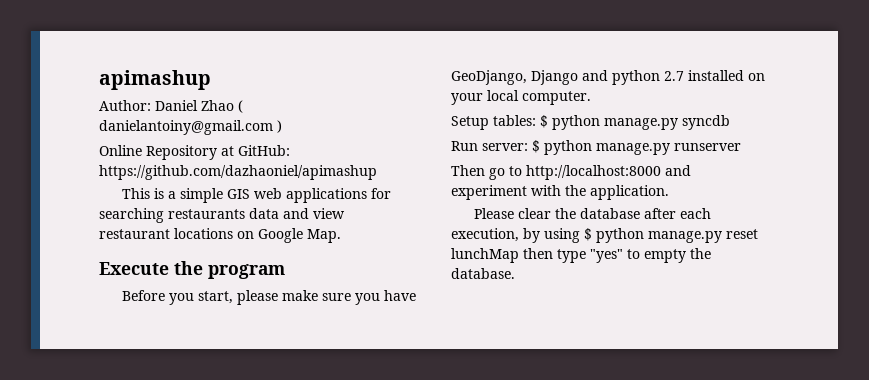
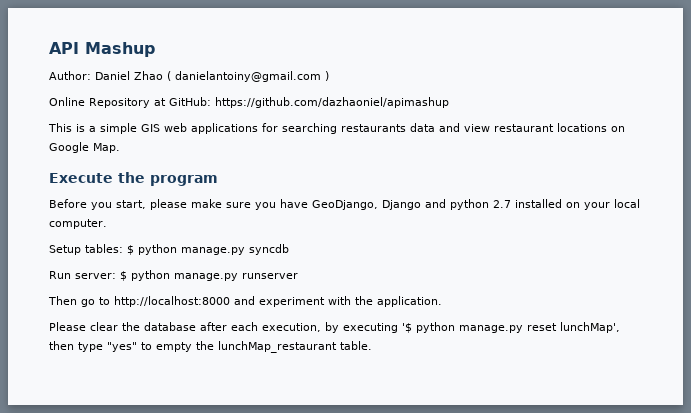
- apimashup
+ API Mashup
- Please clear the database after each execution, by using $ python manage.py reset lunchMap then type "yes" to empty the database.
+ Please clear the database after each execution, by executing '$ python manage.py reset lunchMap', then type "yes" to empty the lunchMap_restaurant table.

